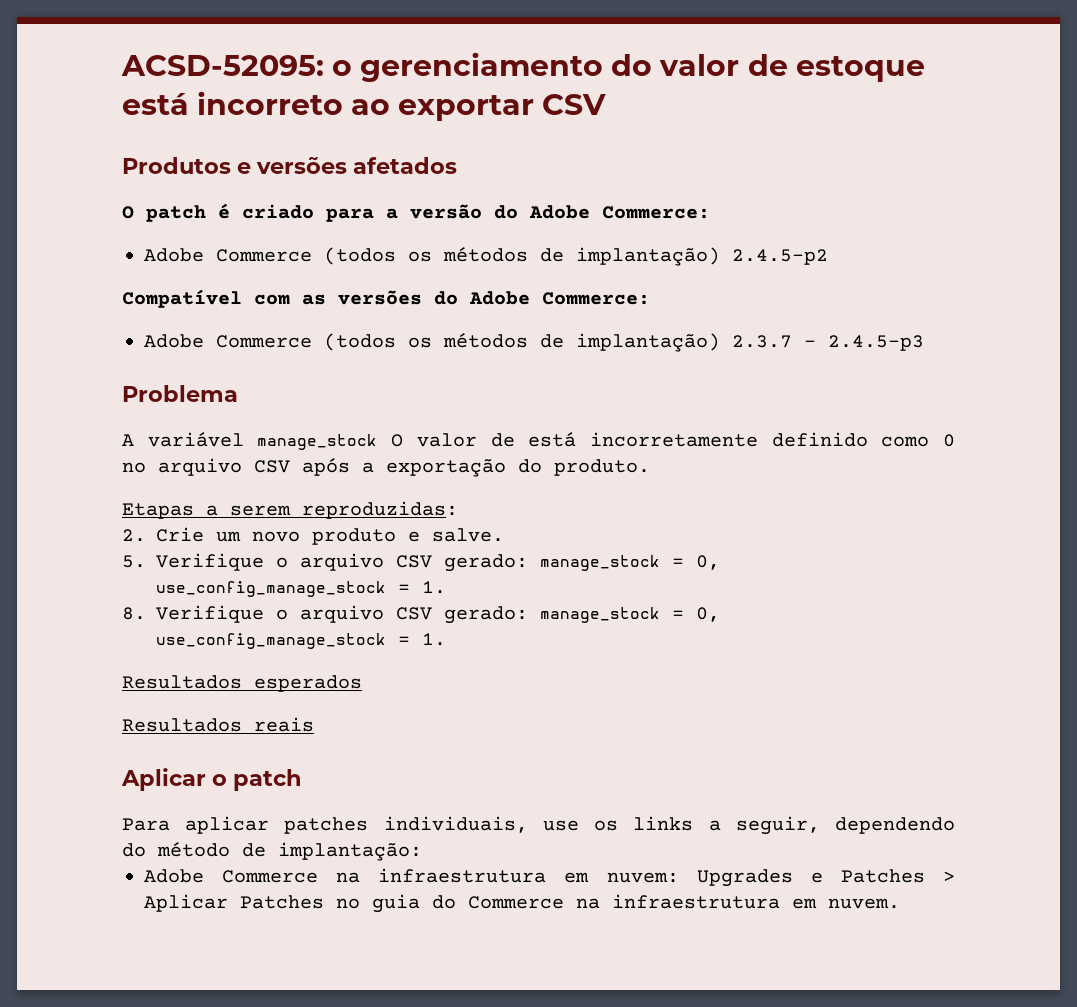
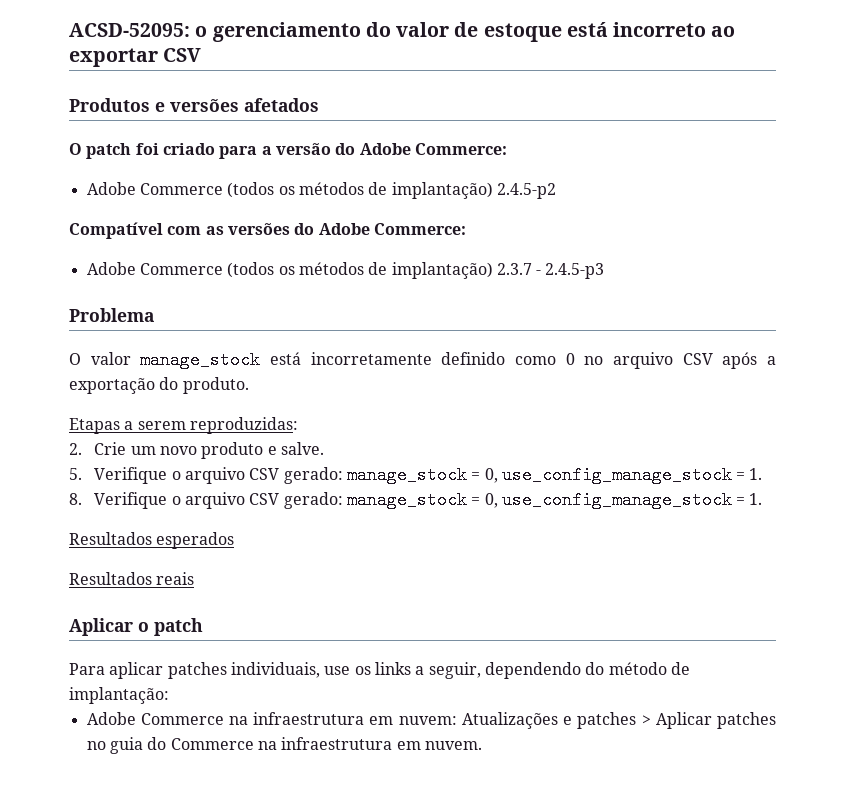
- O patch é criado para a versão do Adobe Commerce:
+ O patch foi criado para a versão do Adobe Commerce:
- A variável manage_stock O valor de está incorretamente definido como 0 no arquivo CSV após a exportação do produto.
+ O valor manage_stock está incorretamente definido como 0 no arquivo CSV após a exportação do produto.
- Adobe Commerce na infraestrutura em nuvem: Upgrades e Patches > Aplicar Patches no guia do Commerce na infraestrutura em nuvem.
+ Adobe Commerce na infraestrutura em nuvem: Atualizações e patches > Aplicar patches no guia do Commerce na infraestrutura em nuvem.

